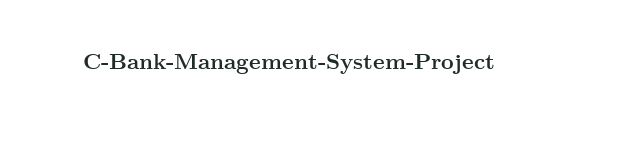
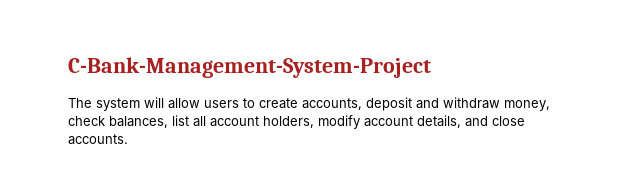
+ The system will allow users to create accounts, deposit and withdraw money, check balances, list all account holders, modify account details, and close accounts.

